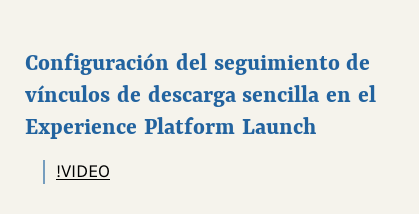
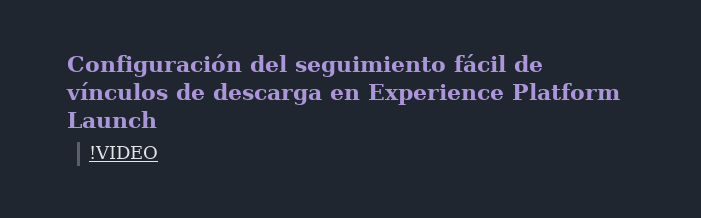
- Configuración del seguimiento de vínculos de descarga sencilla en el Experience Platform Launch
+ Configuración del seguimiento fácil de vínculos de descarga en Experience Platform Launch

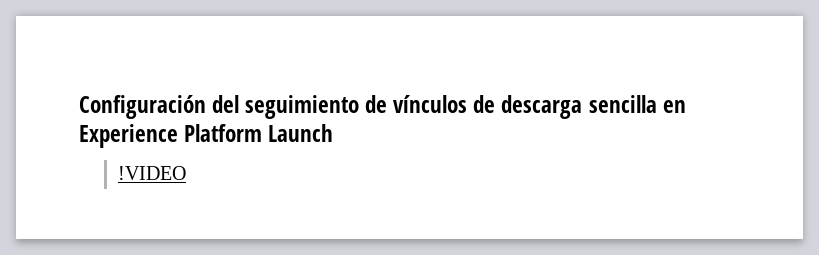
- Configuración del seguimiento fácil de vínculos de descarga en Experience Platform Launch
+ Configuración del seguimiento de vínculos de descarga sencilla en Experience Platform Launch

